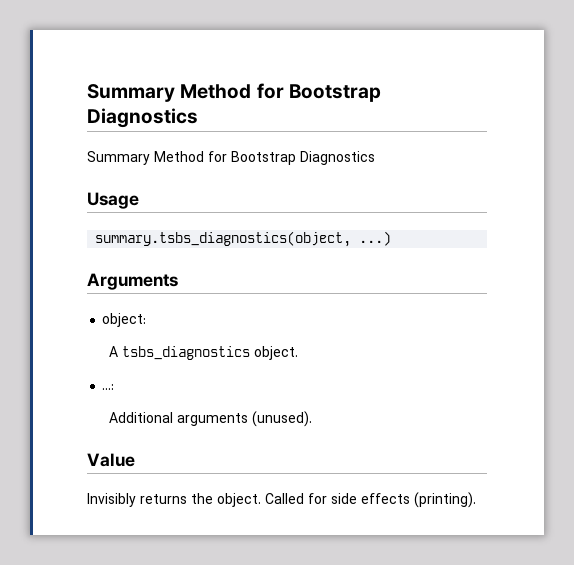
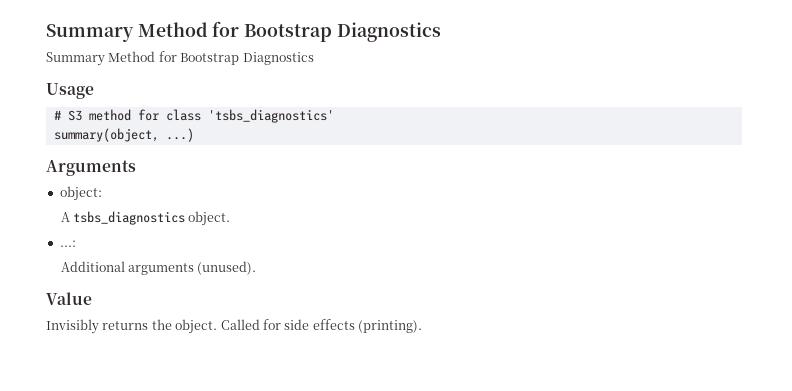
- summary.tsbs_diagnostics(object, ...)
+ # S3 method for class 'tsbs_diagnostics'
+ summary(object, ...)

